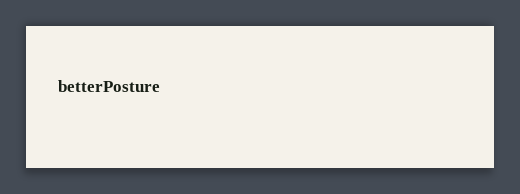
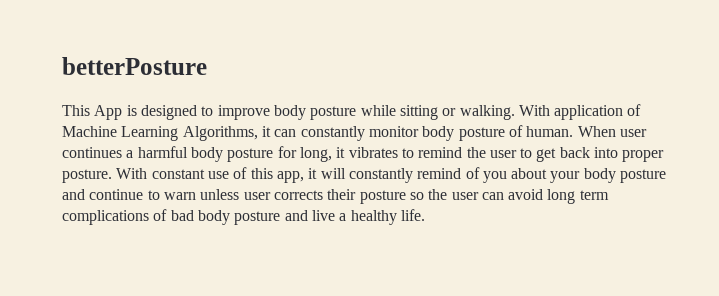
+ This App is designed to improve body posture while sitting or walking. With application of Machine Learning Algorithms, it can constantly monitor body posture of human. When user continues a harmful body posture for long, it vibrates to remind the user to get back into proper posture. With constant use of this app, it will constantly remind of you about your body posture and continue to warn unless user corrects their posture so the user can avoid long term complications of bad body posture and live a healthy life.

